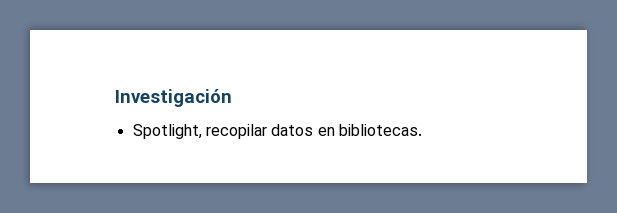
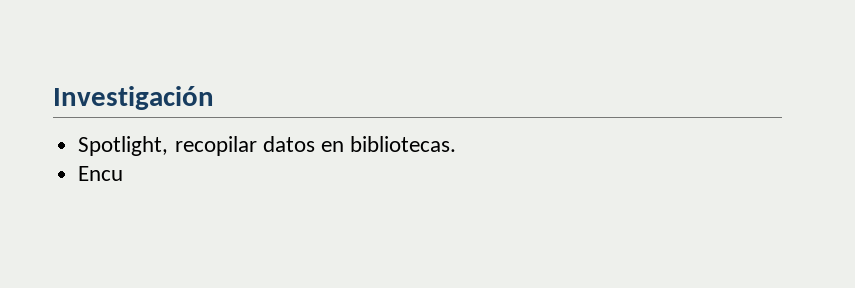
+ Encu

